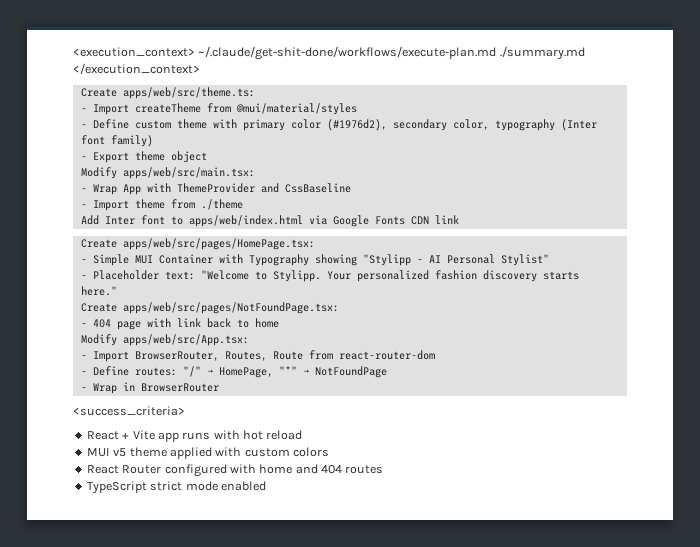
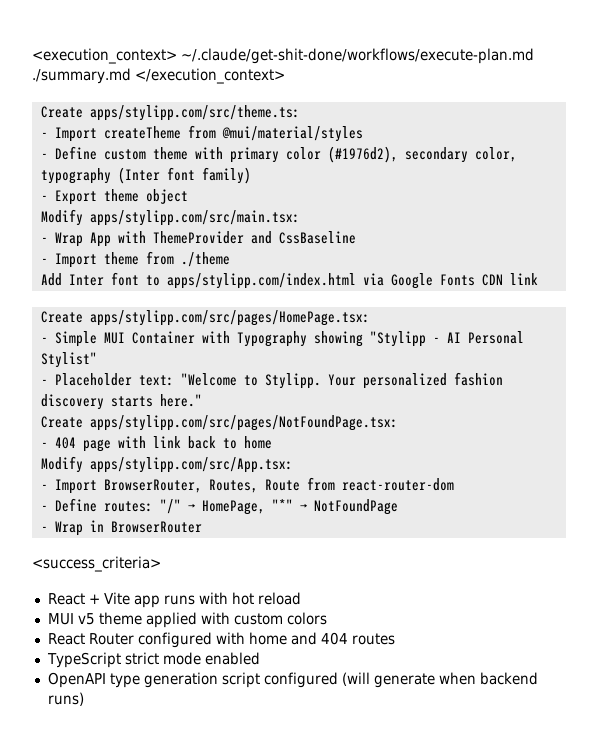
- Create apps/web/src/theme.ts:
+ Create apps/stylipp.com/src/theme.ts:
- Modify apps/web/src/main.tsx:
+ Modify apps/stylipp.com/src/main.tsx:
- Add Inter font to apps/web/index.html via Google Fonts CDN link
+ Add Inter font to apps/stylipp.com/index.html via Google Fonts CDN link
- Create apps/web/src/pages/HomePage.tsx:
+ Create apps/stylipp.com/src/pages/HomePage.tsx:
- Create apps/web/src/pages/NotFoundPage.tsx:
+ Create apps/stylipp.com/src/pages/NotFoundPage.tsx:
- Modify apps/web/src/App.tsx:
+ Modify apps/stylipp.com/src/App.tsx:
+ OpenAPI type generation script configured (will generate when backend runs)

